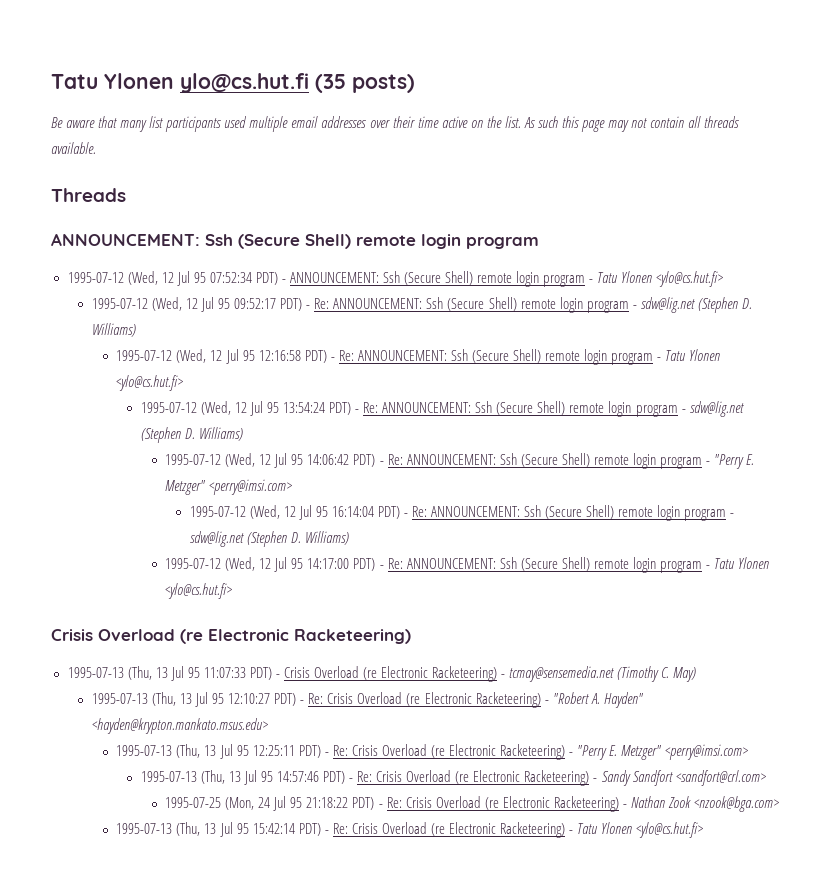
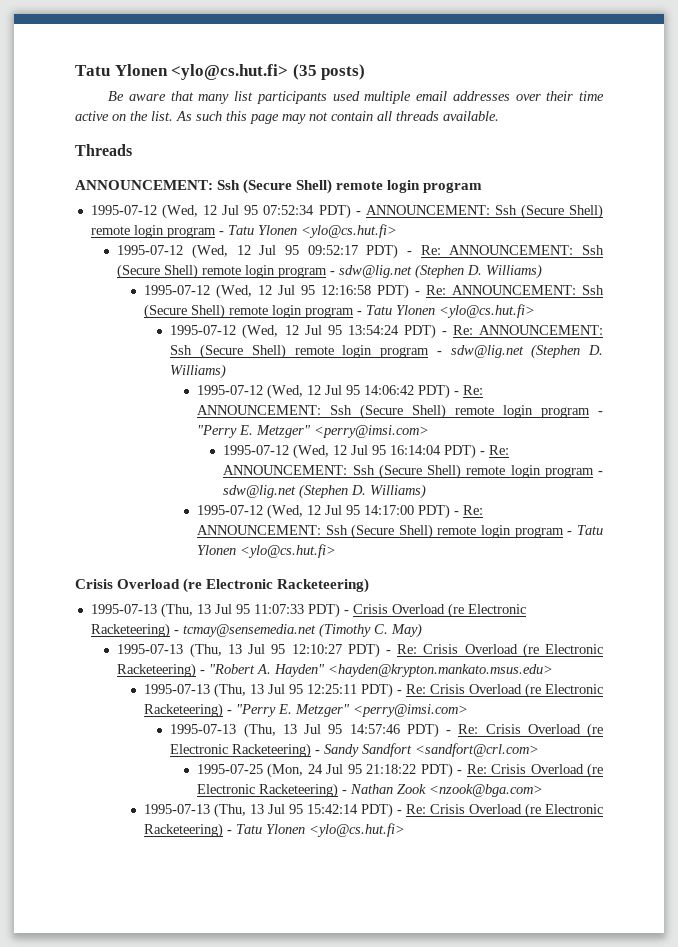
- Tatu Ylonen ylo@cs.hut.fi (35 posts)
+ Tatu Ylonen <ylo@cs.hut.fi> (35 posts)

